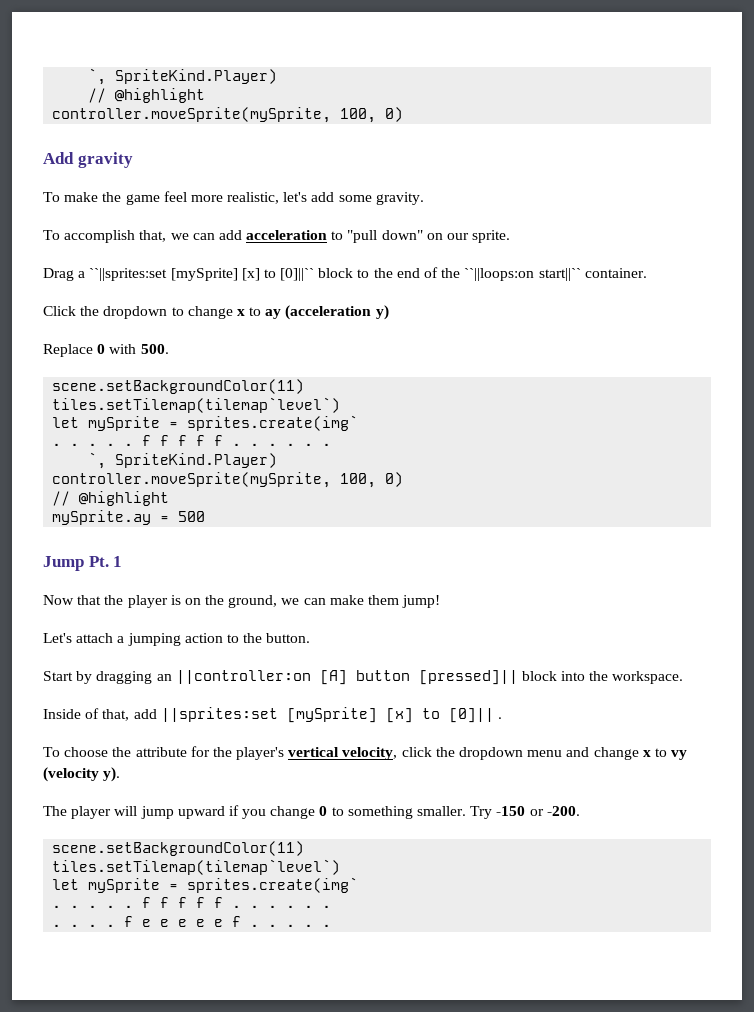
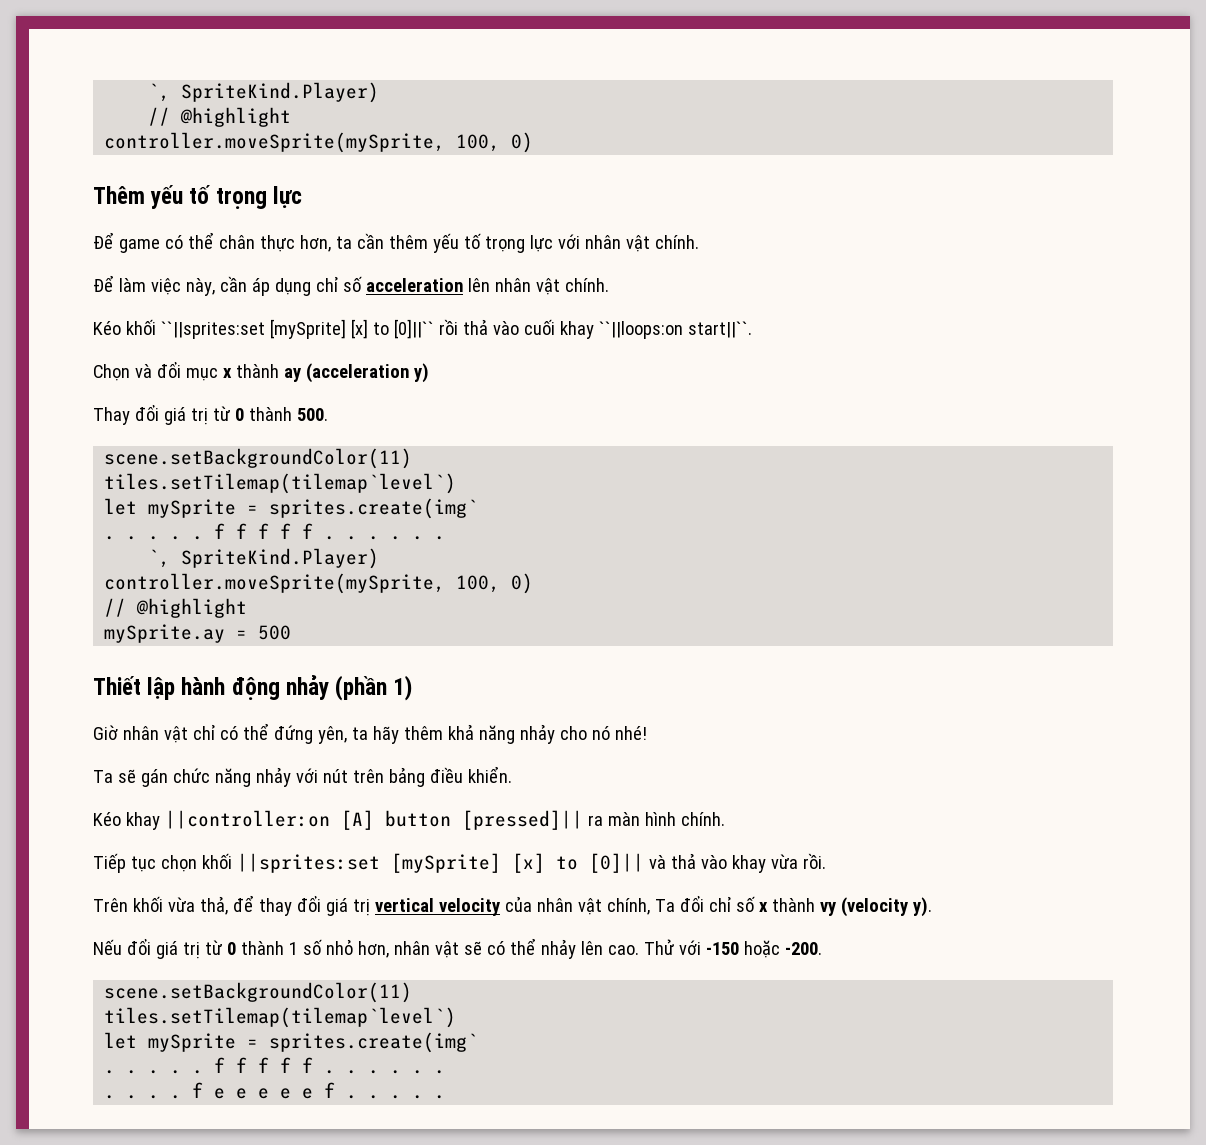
- Add gravity
- To make the game feel more realistic, let's add some gravity.
- To accomplish that, we can add acceleration to "pull down" on our sprite.
- Drag a ``||sprites:set [mySprite] [x] to [0]||`` block to the end of the ``||loops:on start||`` container.
- Click the dropdown to change x to ay (acceleration y)
- Replace 0 with 500.
+ Thêm yếu tố trọng lực
+ Để game có thể chân thực hơn, ta cần thêm yếu tố trọng lực với nhân vật chính.
+ Để làm việc này, cần áp dụng chỉ số acceleration lên nhân vật chính.
+ Kéo khối ``||sprites:set [mySprite] [x] to [0]||`` rồi thả vào cuối khay ``||loops:on start||``.
+ Chọn và đổi mục x thành ay (acceleration y)
+ Thay đổi giá trị từ 0 thành 500.
- Jump Pt. 1
- Now that the player is on the ground, we can make them jump!
- Let's attach a jumping action to the button.
- Start by dragging an ||controller:on [A] button [pressed]|| block into the workspace.
- Inside of that, add ||sprites:set [mySprite] [x] to [0]|| .
- To choose the attribute for the player's vertical velocity, click the dropdown menu and change x to vy (velocity y).
- The player will jump upward if you change 0 to something smaller. Try -150 or -200.
+ Thiết lập hành động nhảy (phần 1)
+ Giờ nhân vật chỉ có thể đứng yên, ta hãy thêm khả năng nhảy cho nó nhé!
+ Ta sẽ gán chức năng nhảy với nút trên bảng điều khiển.
+ Kéo khay ||controller:on [A] button [pressed]|| ra màn hình chính.
+ Tiếp tục chọn khối ||sprites:set [mySprite] [x] to [0]|| và thả vào khay vừa rồi.
+ Trên khối vừa thả, để thay đổi giá trị vertical velocity của nhân vật chính, Ta đổi chỉ số x thành vy (velocity y).
+ Nếu đổi giá trị từ 0 thành 1 số nhỏ hơn, nhân vật sẽ có thể nhảy lên cao. Thử với -150 hoặc -200.

